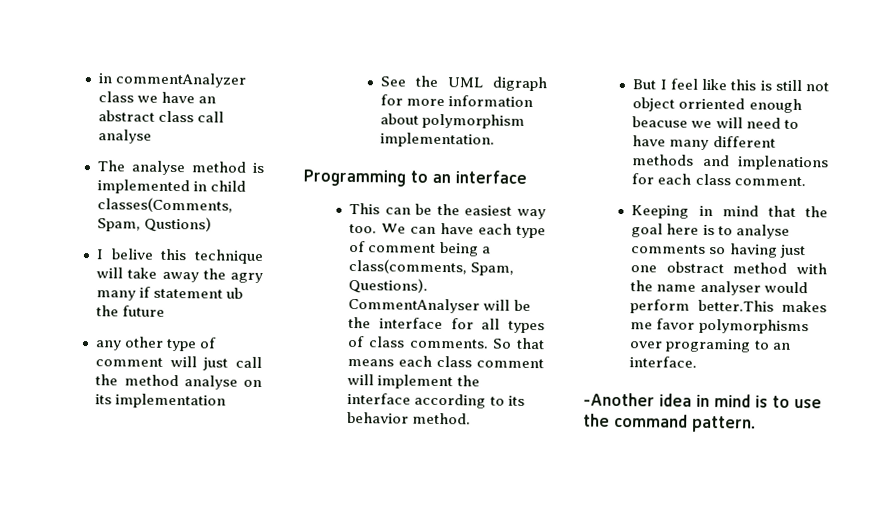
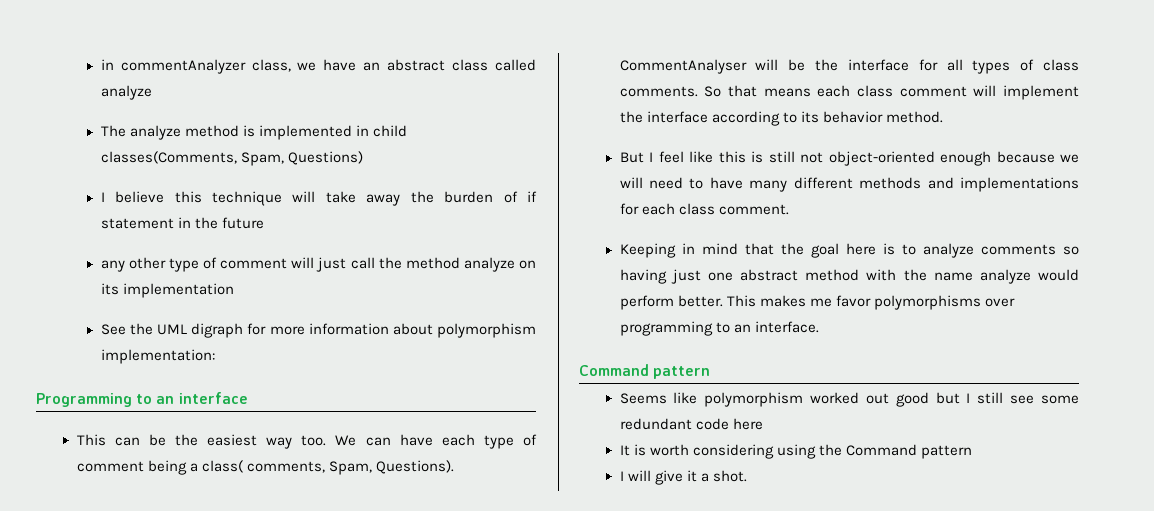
- in commentAnalyzer class we have an abstract class call analyse
+ in commentAnalyzer class, we have an abstract class called analyze
- The analyse method is implemented in child classes(Comments, Spam, Qustions)
- I belive this technique will take away the agry many if statement ub the future
+ The analyze method is implemented in child classes(Comments, Spam, Questions)
+ I believe this technique will take away the burden of if statement in the future
- any other type of comment will just call the method analyse on its implementation
+ any other type of comment will just call the method analyze on its implementation
- See the UML digraph for more information about polymorphism implementation.
+ See the UML digraph for more information about polymorphism implementation:
- We can have each type of comment being a class(comments, Spam, Questions).
+ We can have each type of comment being a class( comments, Spam, Questions).
- But I feel like this is still not object orriented enough beacuse we will need to have many different methods and implenations for each class comment.
+ But I feel like this is still not object-oriented enough because we will need to have many different methods and implementations for each class comment.
- Keeping in mind that the goal here is to analyse comments so having just one obstract method with the name analyser would perform better.This makes me favor polymorphisms over programing to an interface.
- -Another idea in mind is to use the command pattern.
+ Keeping in mind that the goal here is to analyze comments so having just one abstract method with the name analyze would perform better. This makes me favor polymorphisms over programming to an interface.
+ Command pattern
+ Seems like polymorphism worked out good but I still see some redundant code here
+ It is worth considering using the Command pattern
+ I will give it a shot.

